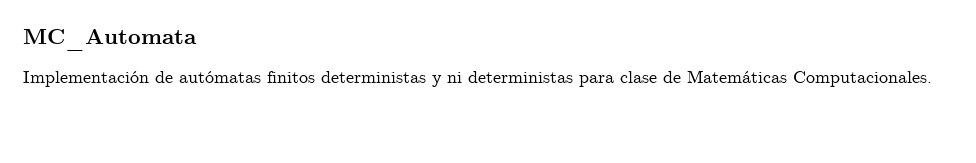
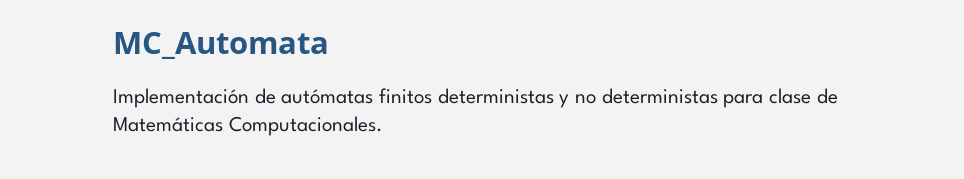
- Implementación de autómatas finitos deterministas y ni deterministas para clase de Matemáticas Computacionales.
+ Implementación de autómatas finitos deterministas y no deterministas para clase de Matemáticas Computacionales.

